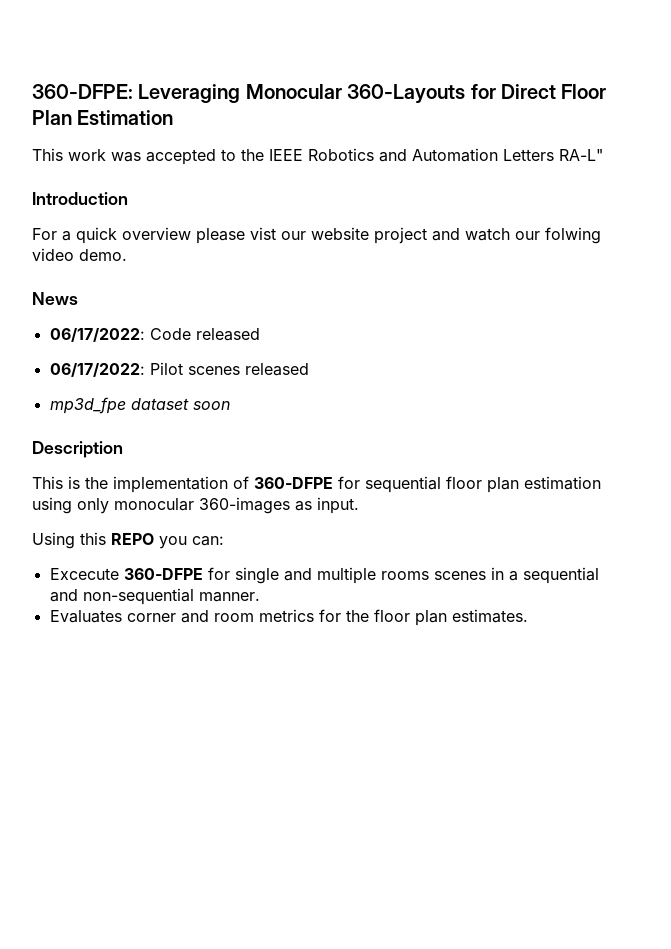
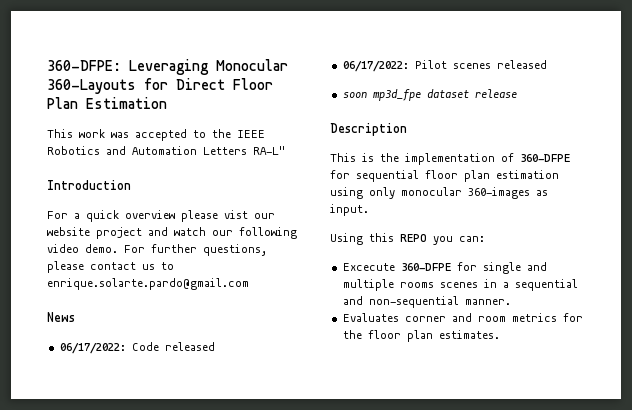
- For a quick overview please vist our website project and watch our folwing video demo.
+ For a quick overview please vist our website project and watch our following video demo. For further questions, please contact us to enrique.solarte.pardo@gmail.com
- mp3d_fpe dataset soon
+ soon mp3d_fpe dataset release

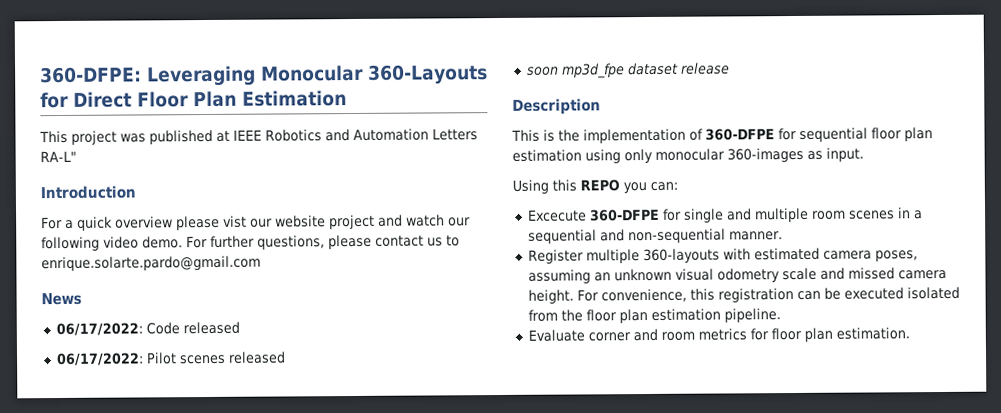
- This work was accepted to the IEEE Robotics and Automation Letters RA-L"
+ This project was published at IEEE Robotics and Automation Letters RA-L"
- Excecute 360-DFPE for single and multiple rooms scenes in a sequential and non-sequential manner.
+ Excecute 360-DFPE for single and multiple room scenes in a sequential and non-sequential manner.
- Evaluates corner and room metrics for the floor plan estimates.
+ Register multiple 360-layouts with estimated camera poses, assuming an unknown visual odometry scale and missed camera height. For convenience, this registration can be executed isolated from the floor plan estimation pipeline.
+ Evaluate corner and room metrics for floor plan estimation.

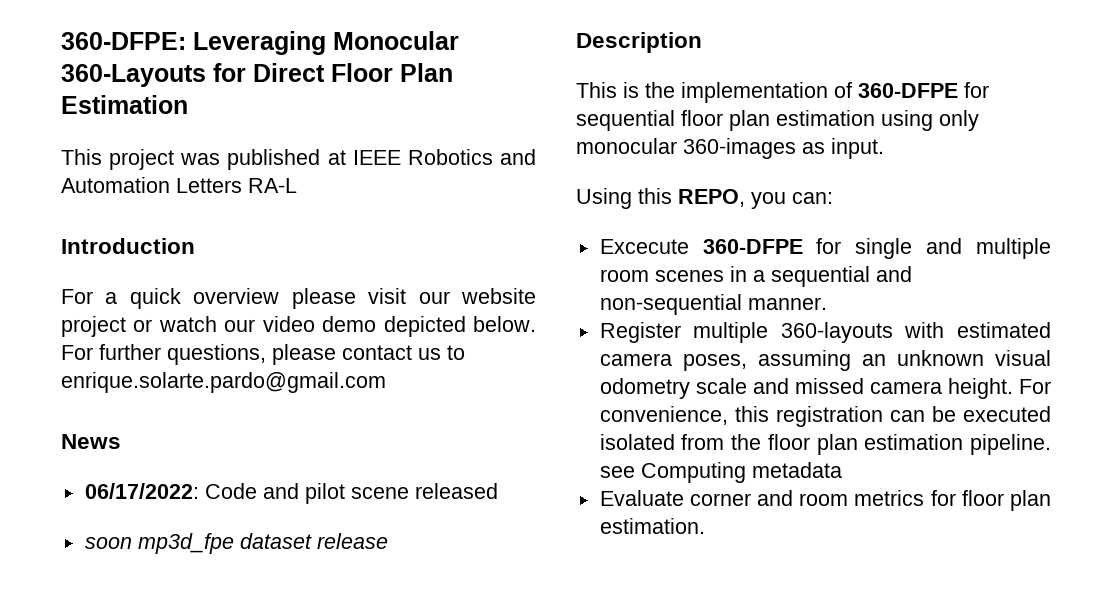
- This project was published at IEEE Robotics and Automation Letters RA-L"
+ This project was published at IEEE Robotics and Automation Letters RA-L
- For a quick overview please vist our website project and watch our following video demo.
+ For a quick overview please visit our website project or watch our video demo depicted below.
- 06/17/2022: Code released
- 06/17/2022: Pilot scenes released
+ 06/17/2022: Code and pilot scene released
- Using this REPO you can:
+ Using this REPO, you can:
- For convenience, this registration can be executed isolated from the floor plan estimation pipeline.
+ For convenience, this registration can be executed isolated from the floor plan estimation pipeline. see Computing metadata

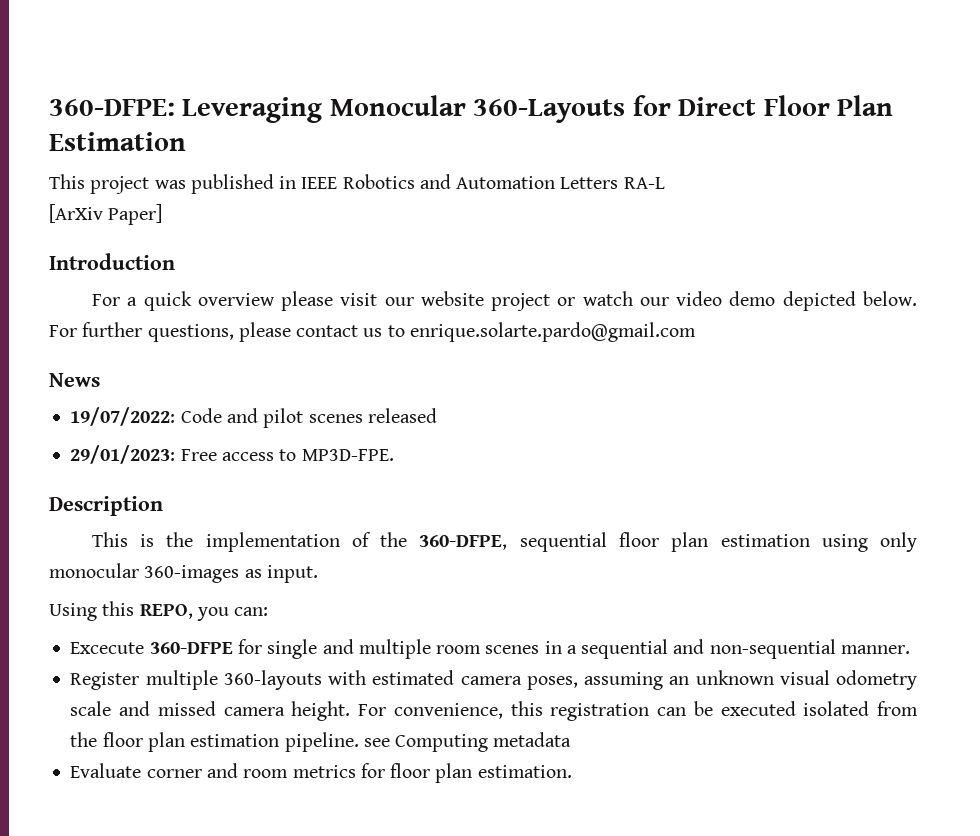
- This project was published at IEEE Robotics and Automation Letters RA-L
+ This project was published in IEEE Robotics and Automation Letters RA-L
+ [ArXiv Paper]
- 06/17/2022: Code and pilot scene released
+ 19/07/2022: Code and pilot scenes released
- soon mp3d_fpe dataset release
+ 29/01/2023: Free access to MP3D-FPE.
- This is the implementation of 360-DFPE for sequential floor plan estimation using only monocular 360-images as input.
+ This is the implementation of the 360-DFPE, sequential floor plan estimation using only monocular 360-images as input.

